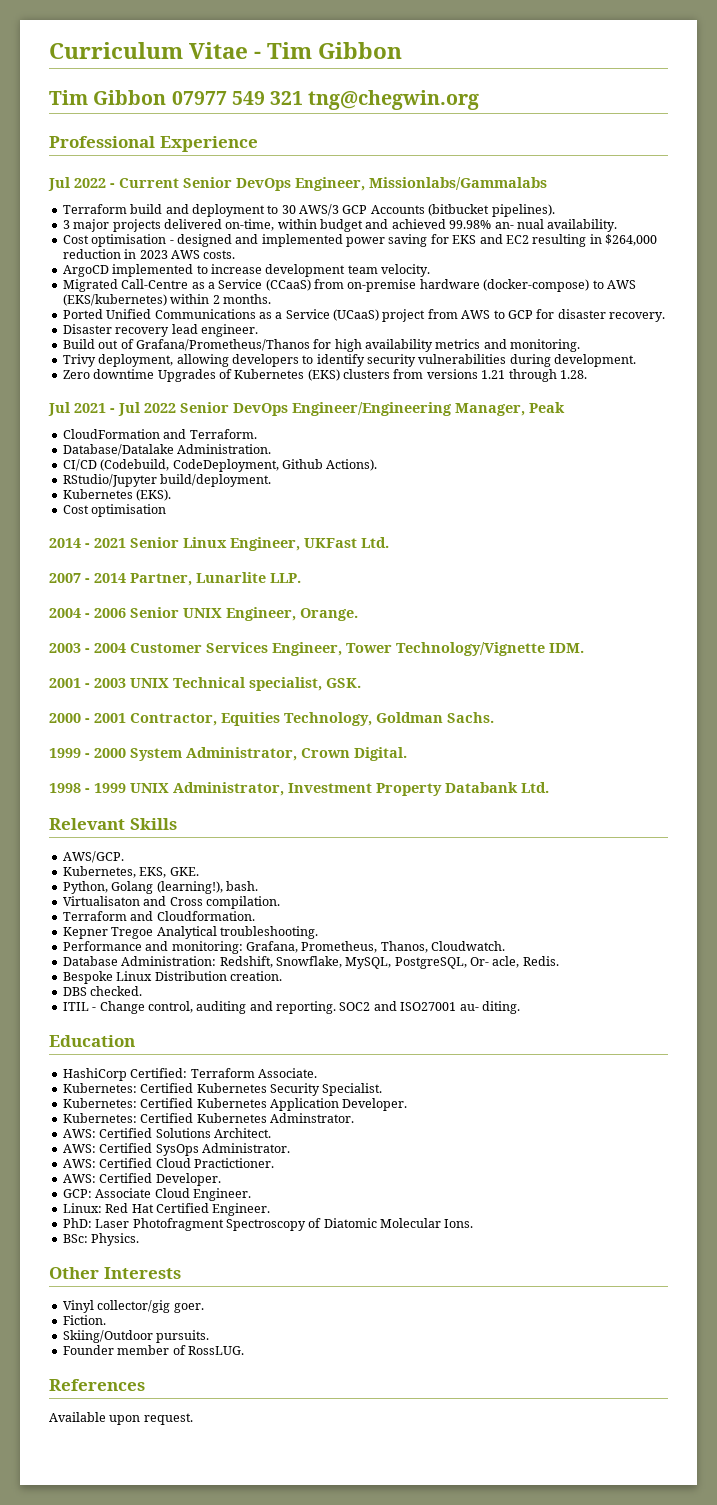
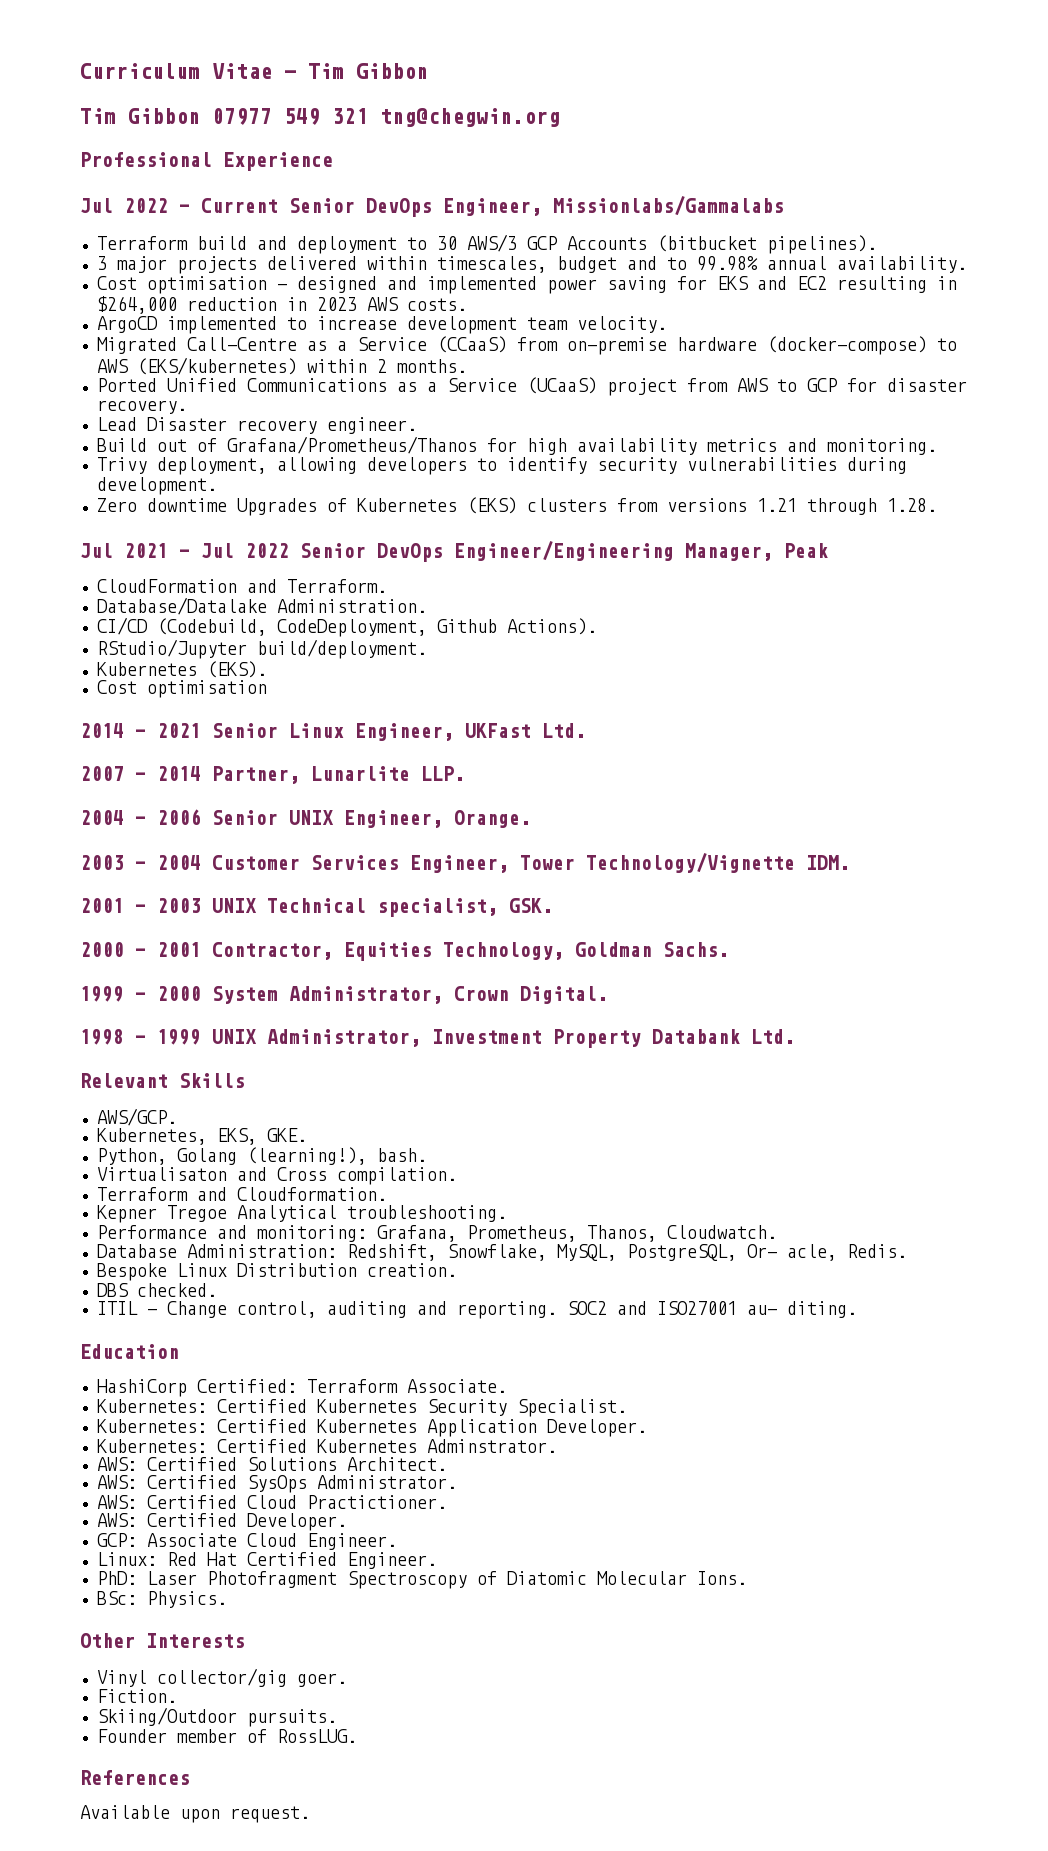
- 3 major projects delivered on-time, within budget and achieved 99.98% an- nual availability.
+ 3 major projects delivered within timescales, budget and to 99.98% annual availability.
- Disaster recovery lead engineer.
+ Lead Disaster recovery engineer.

